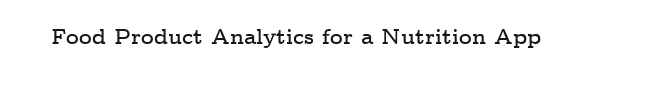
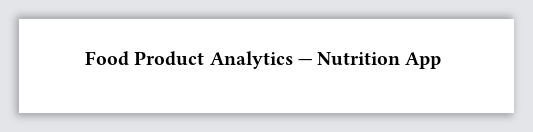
- Food Product Analytics for a Nutrition App
+ Food Product Analytics — Nutrition App

